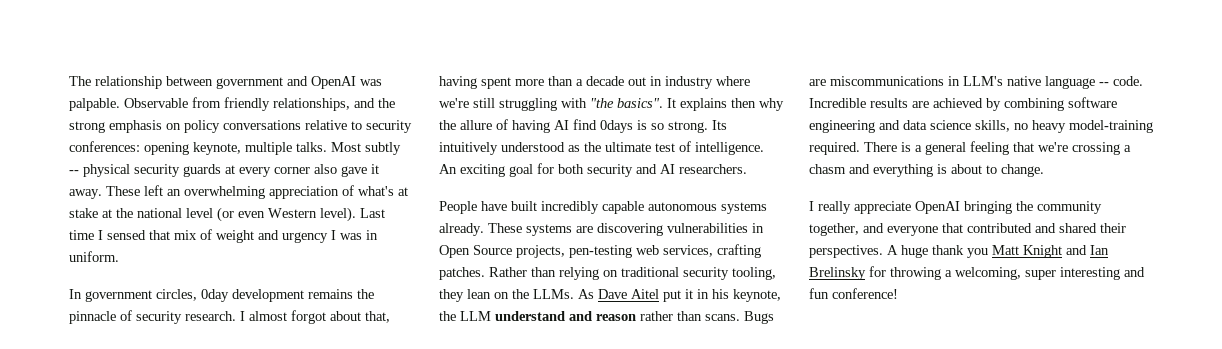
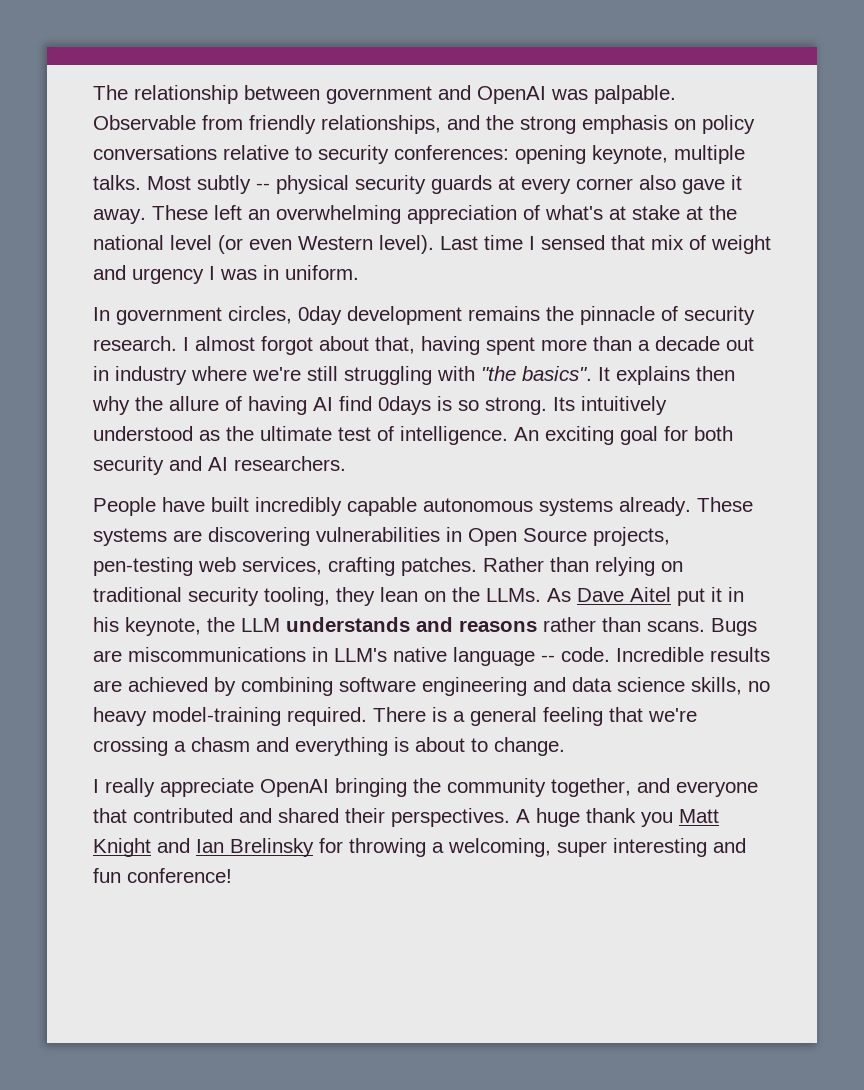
- As Dave Aitel put it in his keynote, the LLM understand and reason rather than scans.
+ As Dave Aitel put it in his keynote, the LLM understands and reasons rather than scans.

